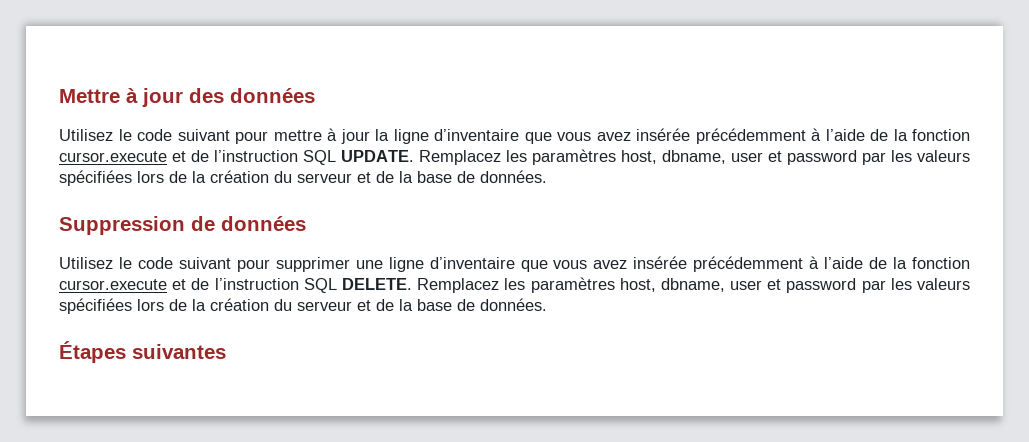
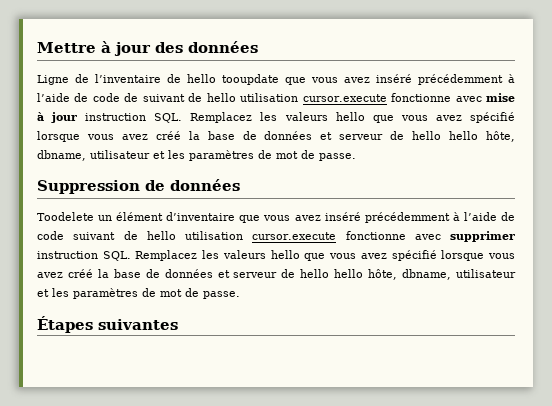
- Utilisez le code suivant pour mettre à jour la ligne d’inventaire que vous avez insérée précédemment à l’aide de la fonction cursor.execute et de l’instruction SQL UPDATE. Remplacez les paramètres host, dbname, user et password par les valeurs spécifiées lors de la création du serveur et de la base de données.
+ Ligne de l’inventaire de hello tooupdate que vous avez inséré précédemment à l’aide de code de suivant de hello utilisation cursor.execute fonctionne avec mise à jour instruction SQL. Remplacez les valeurs hello que vous avez spécifié lorsque vous avez créé la base de données et serveur de hello hello hôte, dbname, utilisateur et les paramètres de mot de passe.
  Suppression de données
- Utilisez le code suivant pour supprimer une ligne d’inventaire que vous avez insérée précédemment à l’aide de la fonction cursor.execute et de l’instruction SQL DELETE. Remplacez les paramètres host, dbname, user et password par les valeurs spécifiées lors de la création du serveur et de la base de données.
+ Toodelete un élément d’inventaire que vous avez inséré précédemment à l’aide de code suivant de hello utilisation cursor.execute fonctionne avec supprimer instruction SQL. Remplacez les valeurs hello que vous avez spécifié lorsque vous avez créé la base de données et serveur de hello hello hôte, dbname, utilisateur et les paramètres de mot de passe.

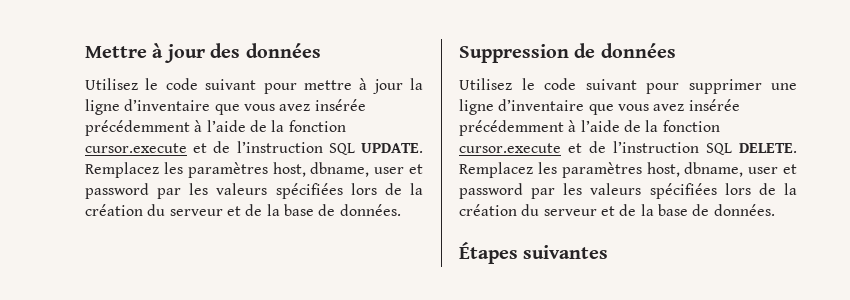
- Ligne de l’inventaire de hello tooupdate que vous avez inséré précédemment à l’aide de code de suivant de hello utilisation cursor.execute fonctionne avec mise à jour instruction SQL. Remplacez les valeurs hello que vous avez spécifié lorsque vous avez créé la base de données et serveur de hello hello hôte, dbname, utilisateur et les paramètres de mot de passe.
+ Utilisez le code suivant pour mettre à jour la ligne d’inventaire que vous avez insérée précédemment à l’aide de la fonction cursor.execute et de l’instruction SQL UPDATE. Remplacez les paramètres host, dbname, user et password par les valeurs spécifiées lors de la création du serveur et de la base de données.
  Suppression de données
- Toodelete un élément d’inventaire que vous avez inséré précédemment à l’aide de code suivant de hello utilisation cursor.execute fonctionne avec supprimer instruction SQL. Remplacez les valeurs hello que vous avez spécifié lorsque vous avez créé la base de données et serveur de hello hello hôte, dbname, utilisateur et les paramètres de mot de passe.
+ Utilisez le code suivant pour supprimer une ligne d’inventaire que vous avez insérée précédemment à l’aide de la fonction cursor.execute et de l’instruction SQL DELETE. Remplacez les paramètres host, dbname, user et password par les valeurs spécifiées lors de la création du serveur et de la base de données.

